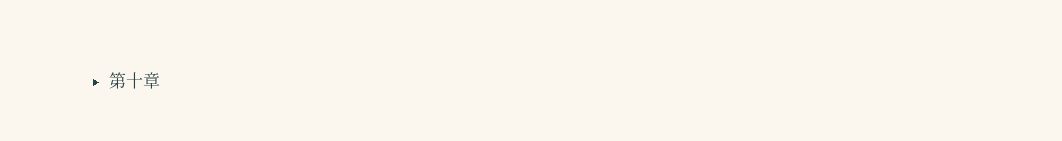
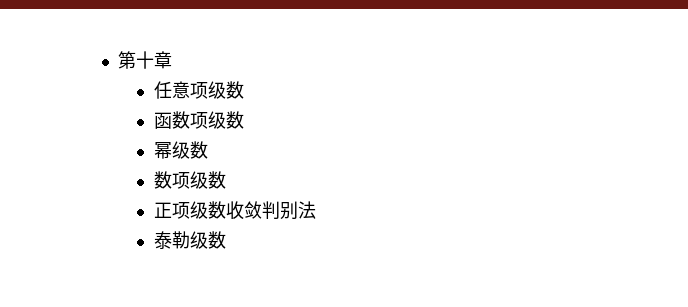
+ 任意项级数
+ 函数项级数
+ 幂级数
+ 数项级数
+ 正项级数收敛判别法
+ 泰勒级数

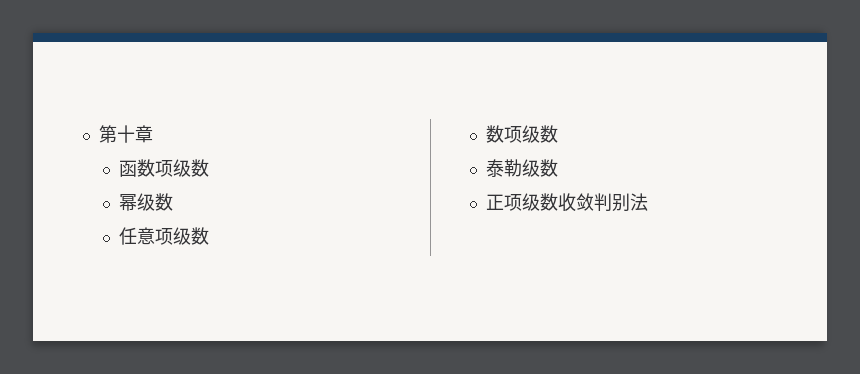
- 任意项级数
  幂级数
+ 任意项级数
  数项级数
+ 泰勒级数
- 泰勒级数

